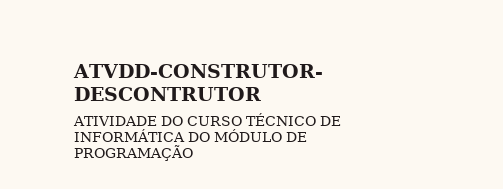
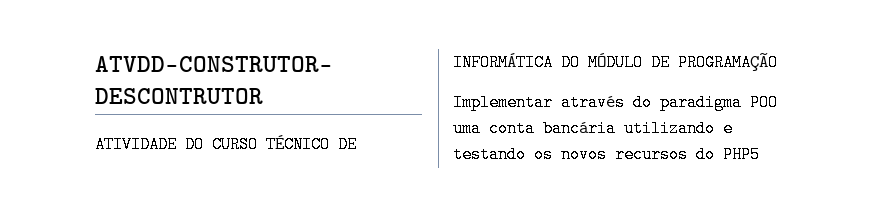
+ Implementar através do paradigma POO uma conta bancária utilizando e testando os novos recursos do PHP5

